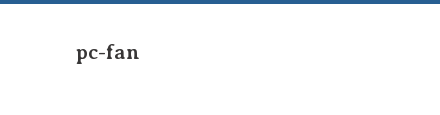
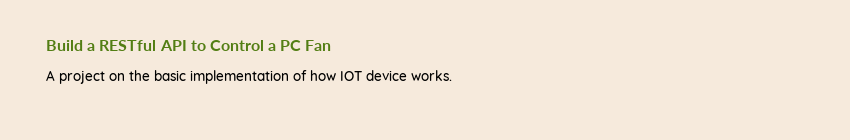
- pc-fan
+ Build a RESTful API to Control a PC Fan
+ A project on the basic implementation of how IOT device works.

